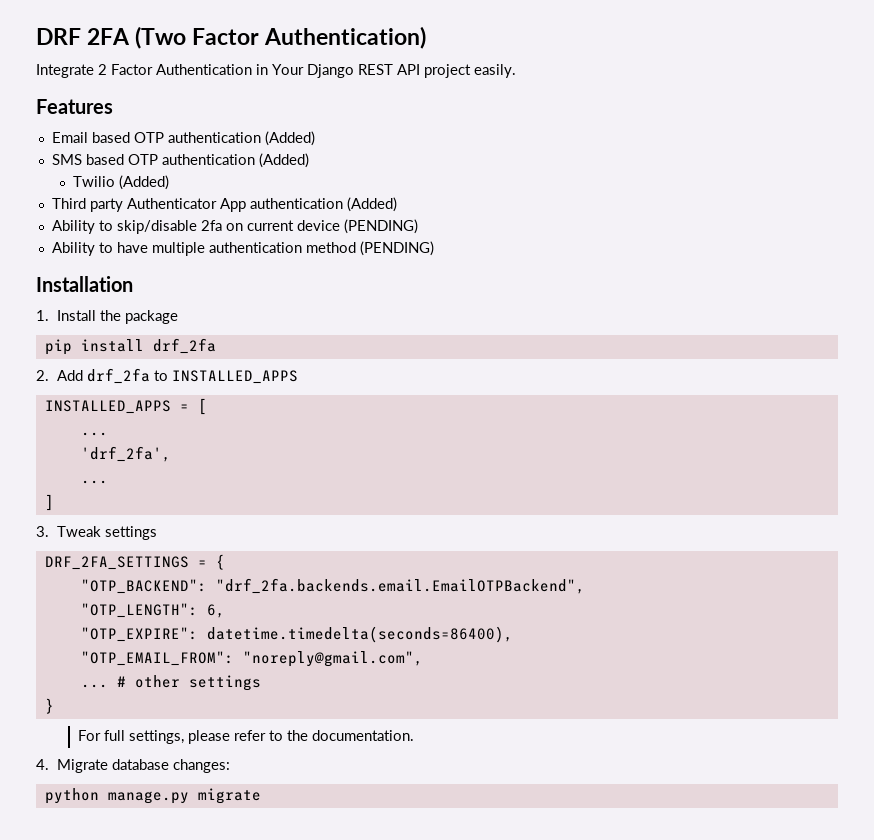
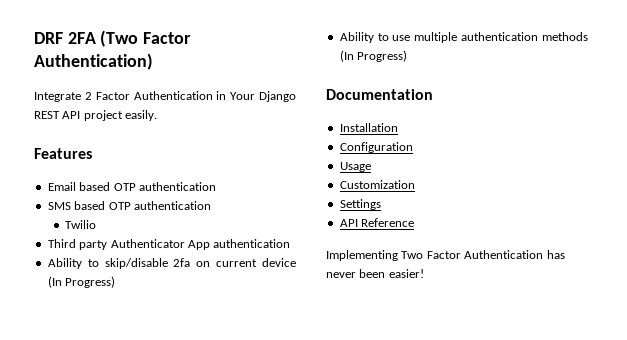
- Email based OTP authentication (Added)
+ Email based OTP authentication
- SMS based OTP authentication (Added)
+ SMS based OTP authentication
- Twilio (Added)
+ Twilio
- Third party Authenticator App authentication (Added)
+ Third party Authenticator App authentication
- Ability to skip/disable 2fa on current device (PENDING)
- Ability to have multiple authentication method (PENDING)
+ Ability to skip/disable 2fa on current device (In Progress)
+ Ability to use multiple authentication methods (In Progress)
+ Documentation
  Installation
- 1. Install the package
- pip install drf_2fa
- 2. Add drf_2fa to INSTALLED_APPS
- INSTALLED_APPS = [
- ...
- 'drf_2fa',
- ...
- ]
- 3. Tweak settings
- DRF_2FA_SETTINGS = {
- "OTP_BACKEND": "drf_2fa.backends.email.EmailOTPBackend",
- "OTP_LENGTH": 6,
- "OTP_EXPIRE": datetime.timedelta(seconds=86400),
- "OTP_EMAIL_FROM": "noreply@gmail.com",
- ... # other settings
- }
- For full settings, please refer to the documentation.
- 4. Migrate database changes:
- python manage.py migrate
+ Configuration
+ Usage
+ Customization
+ Settings
+ API Reference
+ Implementing Two Factor Authentication has never been easier!

